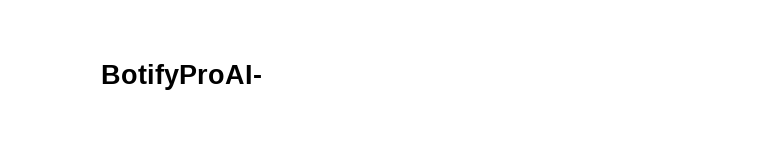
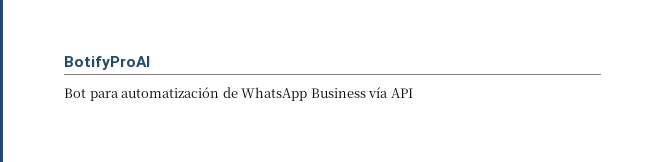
- BotifyProAI-
+ BotifyProAI
+ Bot para automatización de WhatsApp Business vía API

